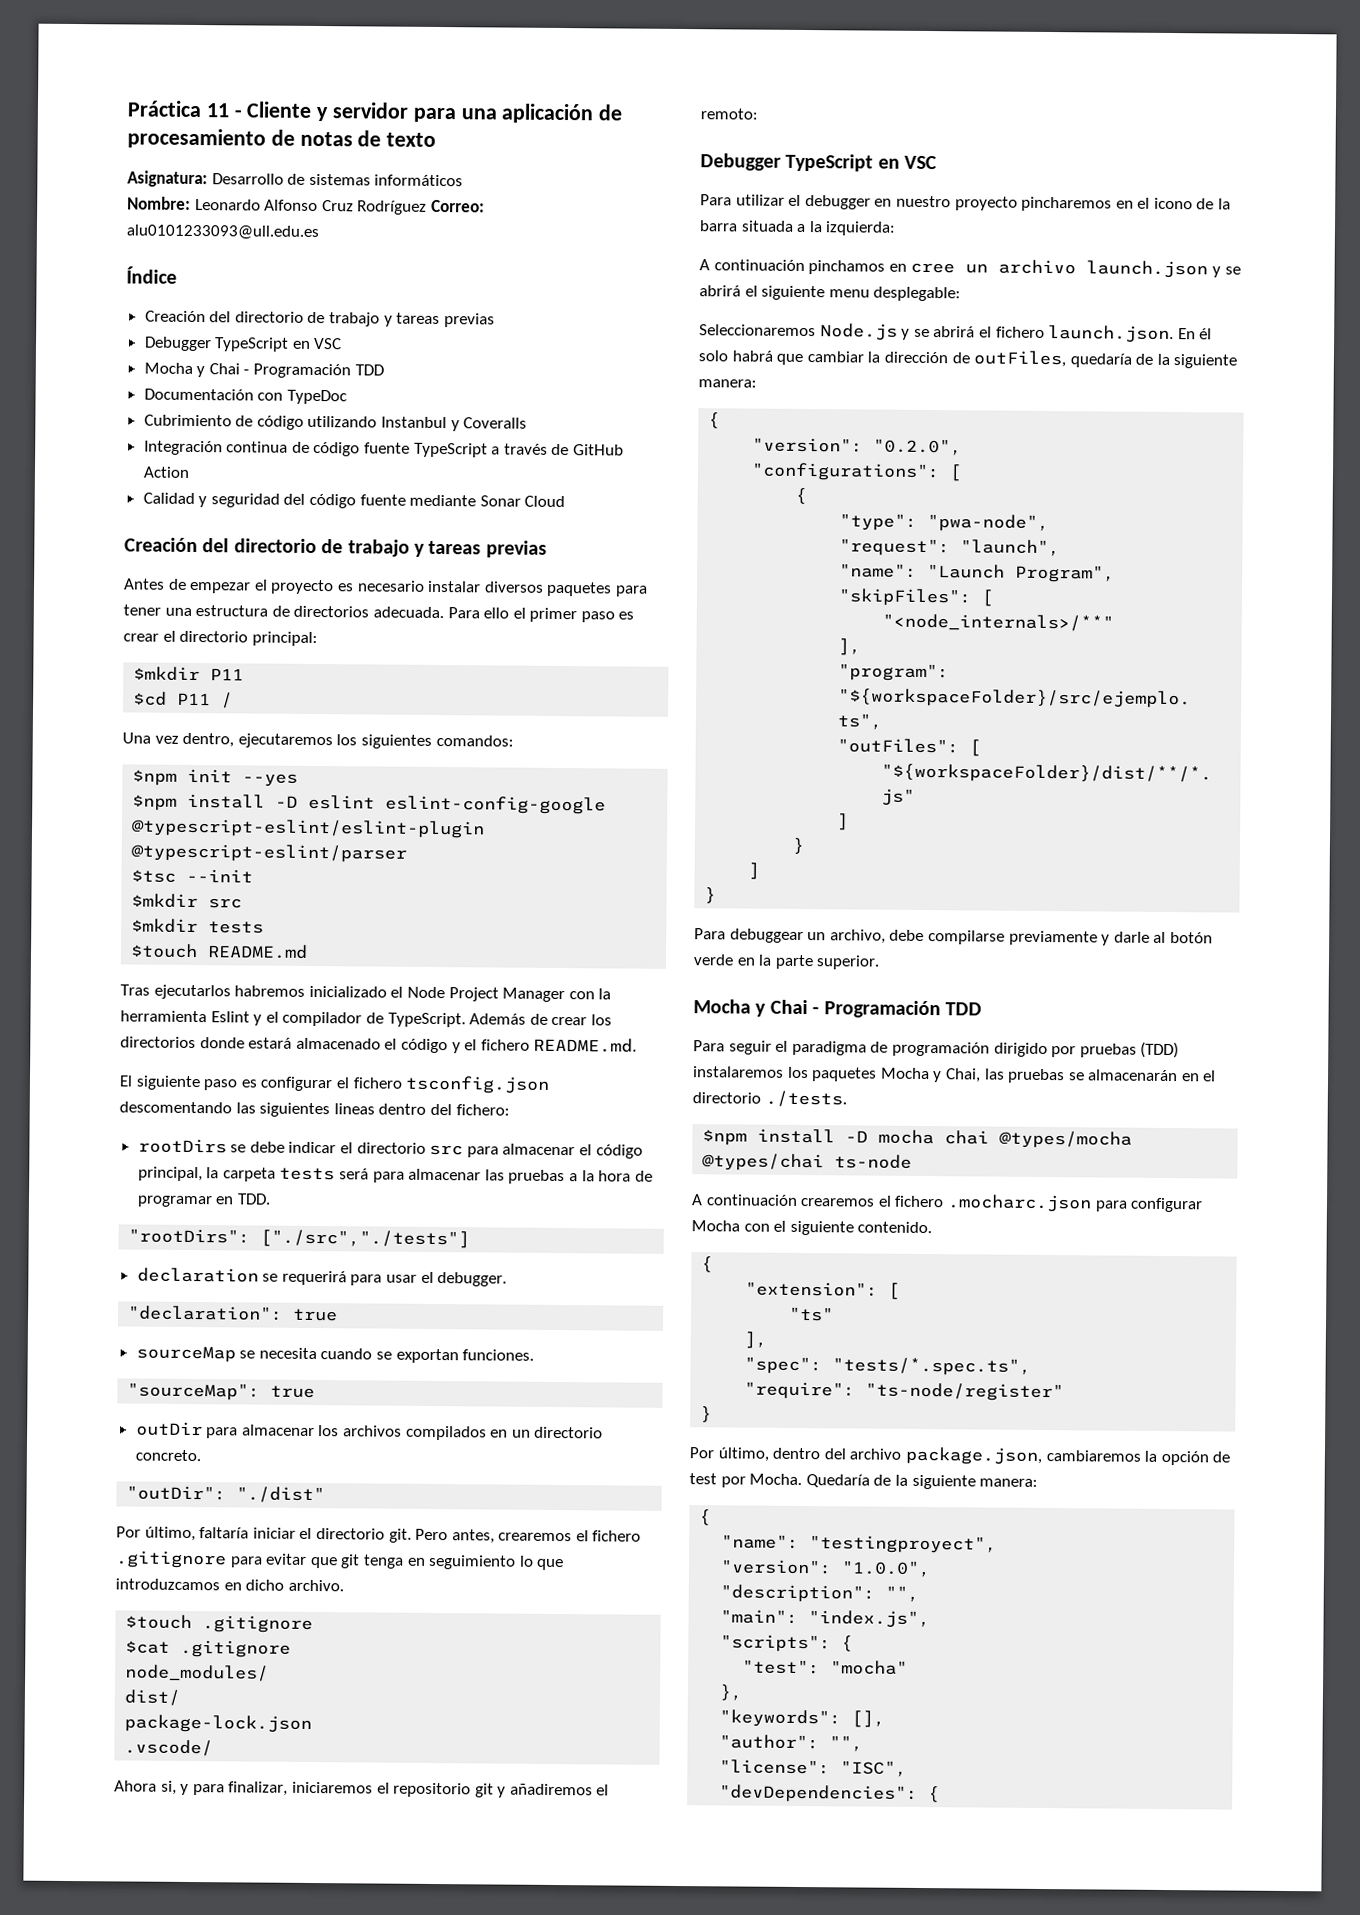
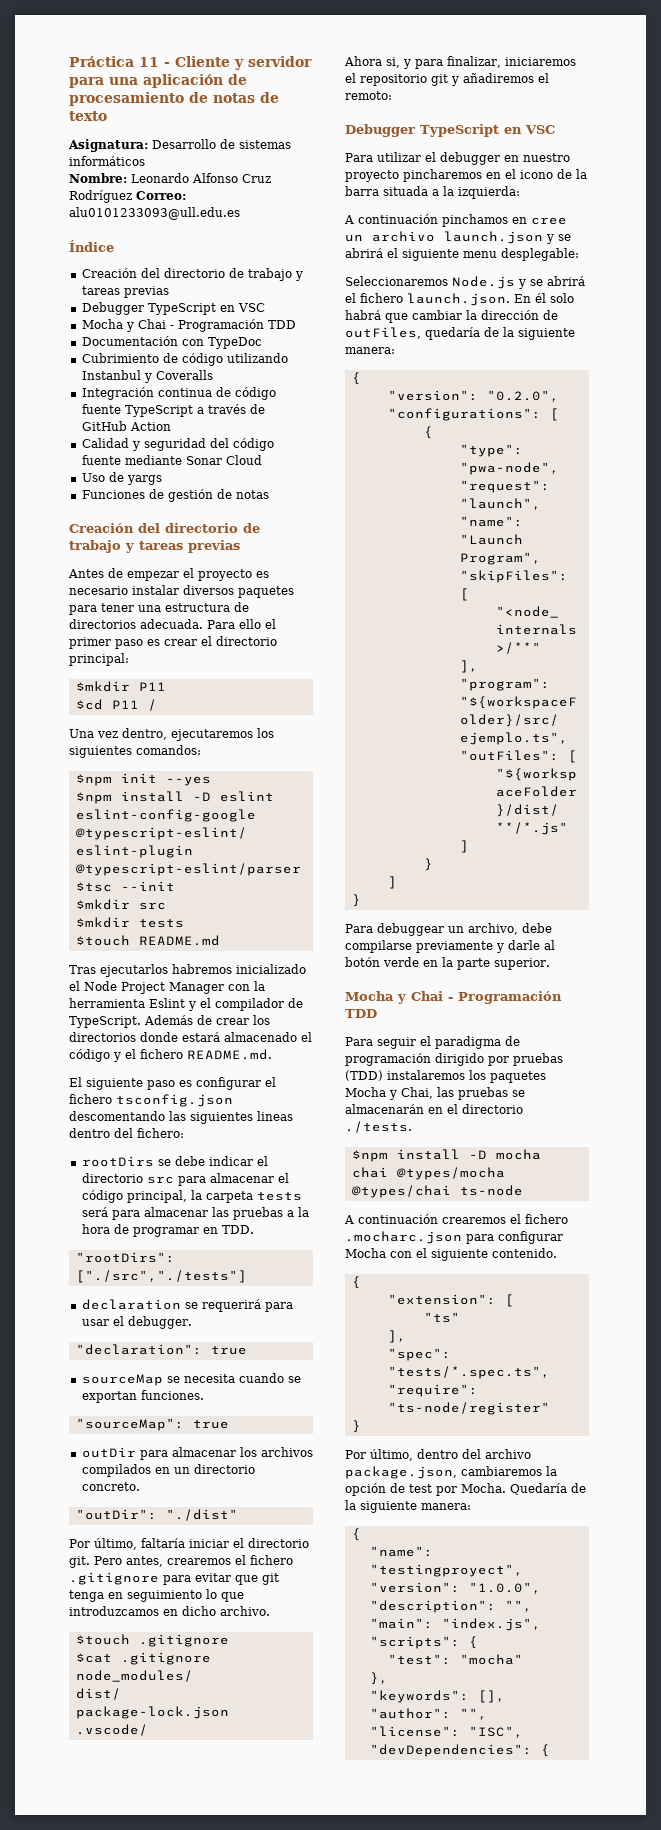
+ Uso de yargs
+ Funciones de gestión de notas

